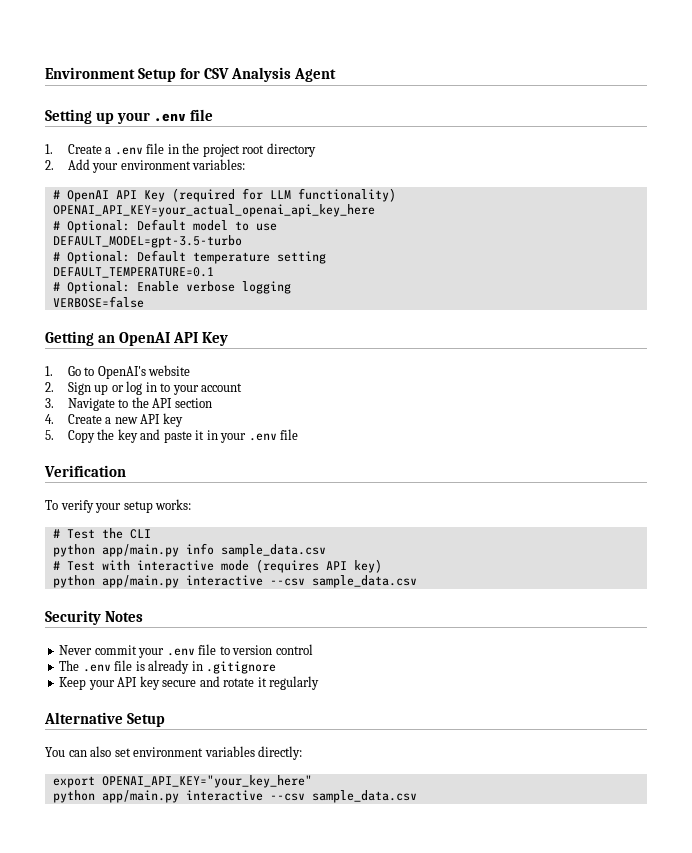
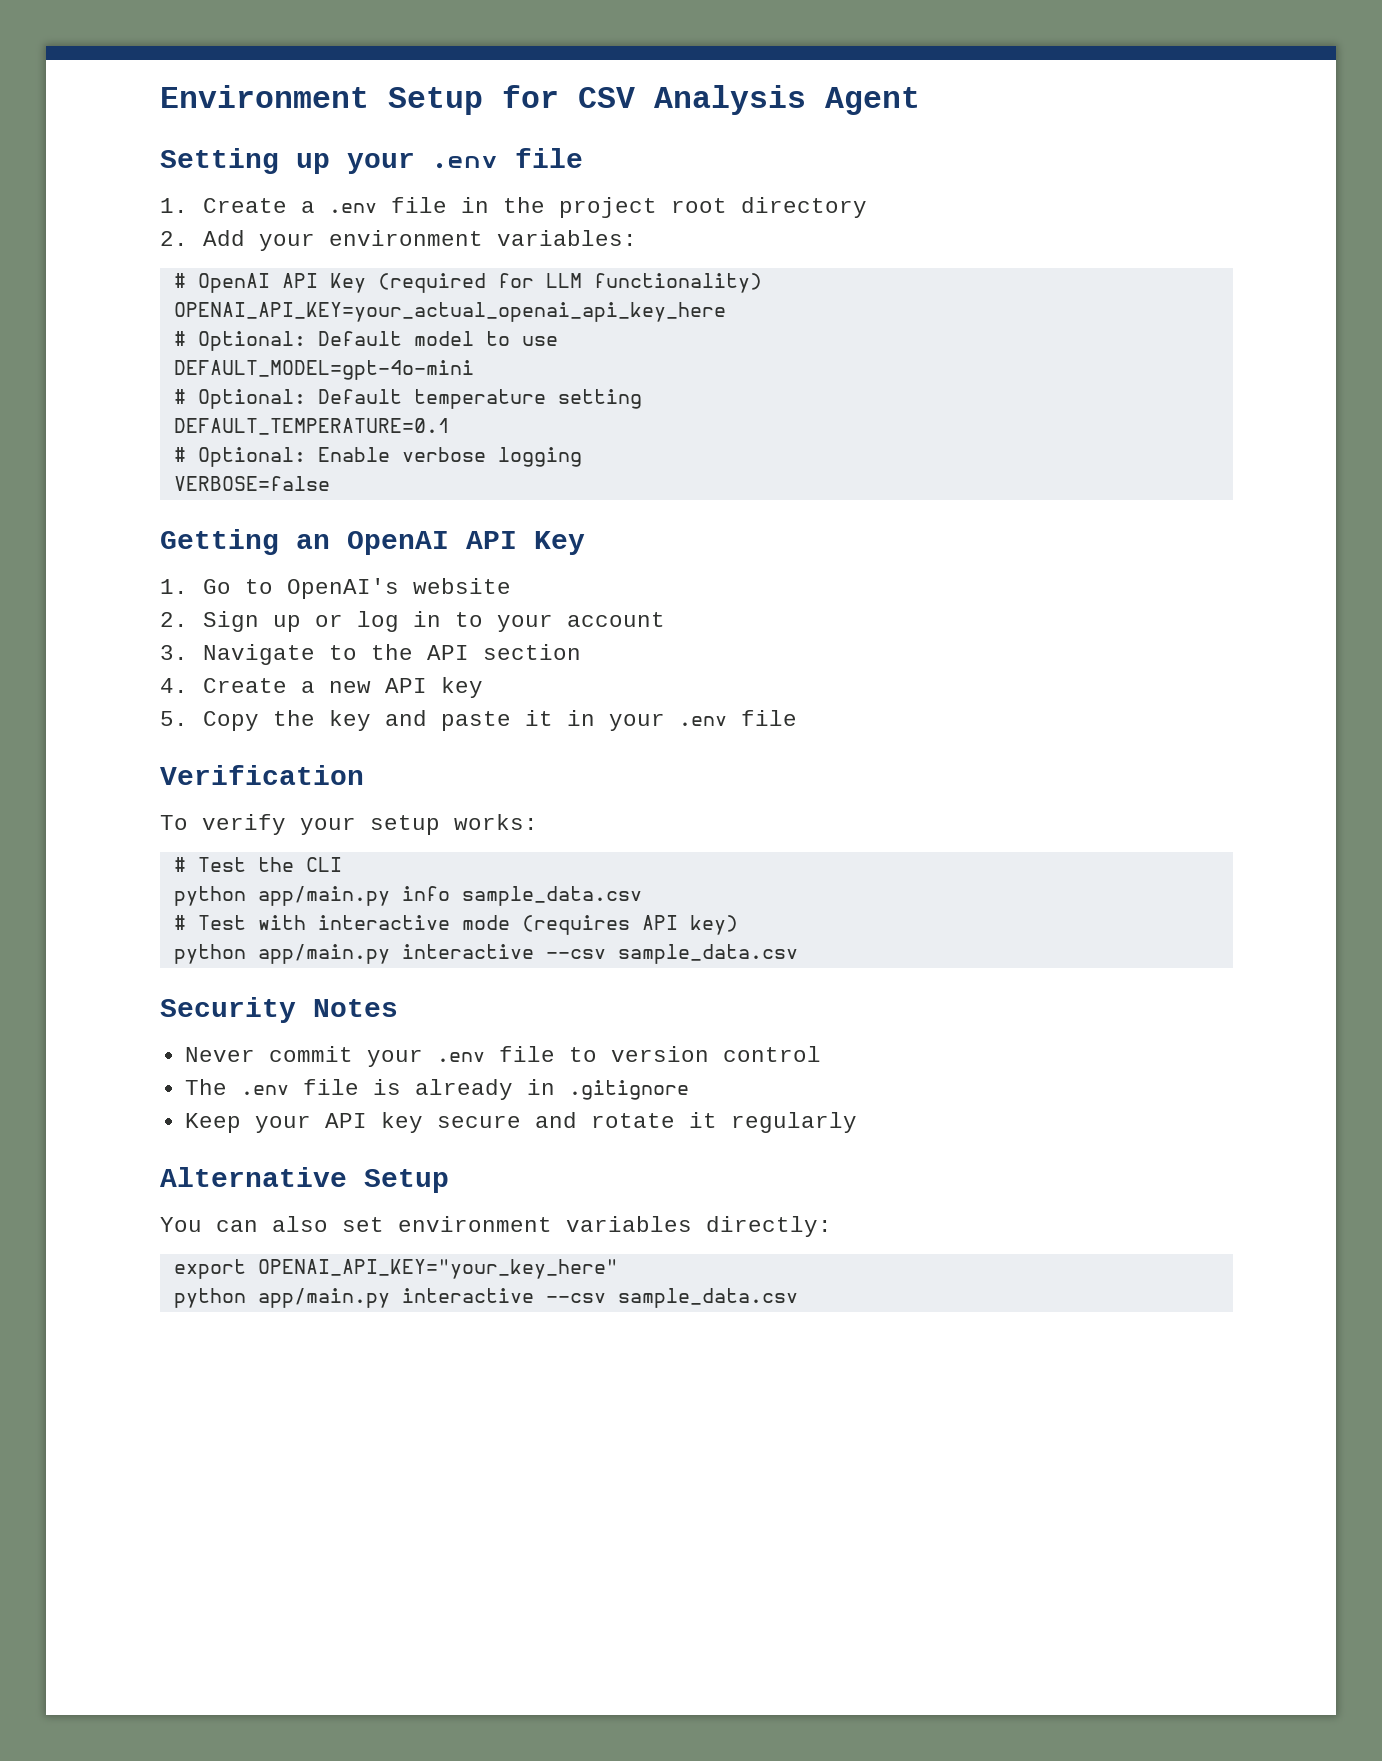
- DEFAULT_MODEL=gpt-3.5-turbo
+ DEFAULT_MODEL=gpt-4o-mini

